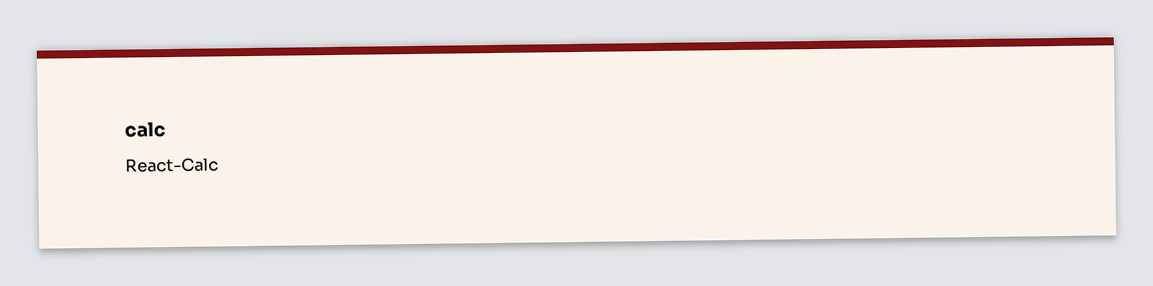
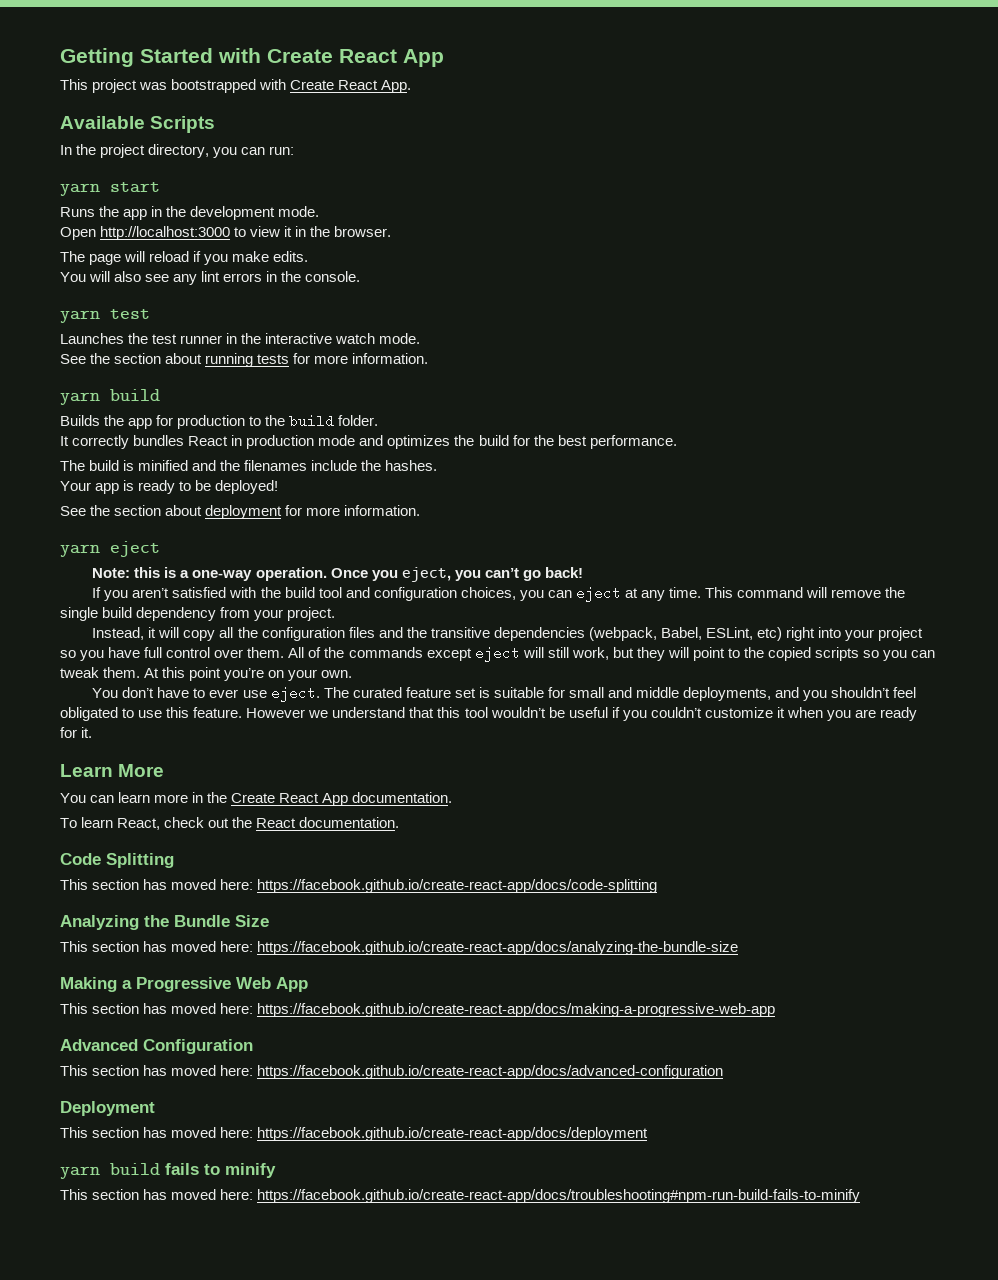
- calc
- React-Calc
+ Getting Started with Create React App
+ This project was bootstrapped with Create React App.
+ Available Scripts
+ In the project directory, you can run:
+ yarn start
+ Runs the app in the development mode.
+ Open http://localhost:3000 to view it in the browser.
+ The page will reload if you make edits.
+ You will also see any lint errors in the console.
+ yarn test
+ Launches the test runner in the interactive watch mode.
+ See the section about running tests for more information.
+ yarn build
+ Builds the app for production to the build folder.
+ It correctly bundles React in production mode and optimizes the build for the best performance.
+ The build is minified and the filenames include the hashes.
+ Your app is ready to be deployed!
+ See the section about deployment for more information.
+ yarn eject
+ Note: this is a one-way operation. Once you eject, you can’t go back!
+ If you aren’t satisfied with the build tool and configuration choices, you can eject at any time. This command will remove the single build dependency from your project.
+ Instead, it will copy all the configuration files and the transitive dependencies (webpack, Babel, ESLint, etc) right into your project so you have full control over them. All of the commands except eject will still work, but they will point to the copied scripts so you can tweak them. At this point you’re on your own.
+ You don’t have to ever use eject. The curated feature set is suitable for small and middle deployments, and you shouldn’t feel obligated to use this feature. However we understand that this tool wouldn’t be useful if you couldn’t customize it when you are ready for it.
+ Learn More
+ You can learn more in the Create React App documentation.
+ To learn React, check out the React documentation.
+ Code Splitting
+ This section has moved here: https://facebook.github.io/create-react-app/docs/code-splitting
+ Analyzing the Bundle Size
+ This section has moved here: https://facebook.github.io/create-react-app/docs/analyzing-the-bundle-size
+ Making a Progressive Web App
+ This section has moved here: https://facebook.github.io/create-react-app/docs/making-a-progressive-web-app
+ Advanced Configuration
+ This section has moved here: https://facebook.github.io/create-react-app/docs/advanced-configuration
+ Deployment
+ This section has moved here: https://facebook.github.io/create-react-app/docs/deployment
+ yarn build fails to minify
+ This section has moved here: https://facebook.github.io/create-react-app/docs/troubleshooting#npm-run-build-fails-to-minify

